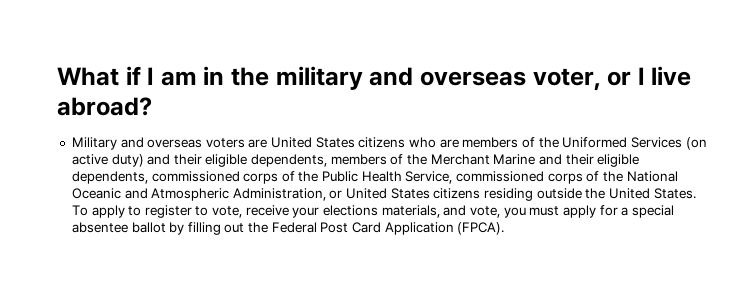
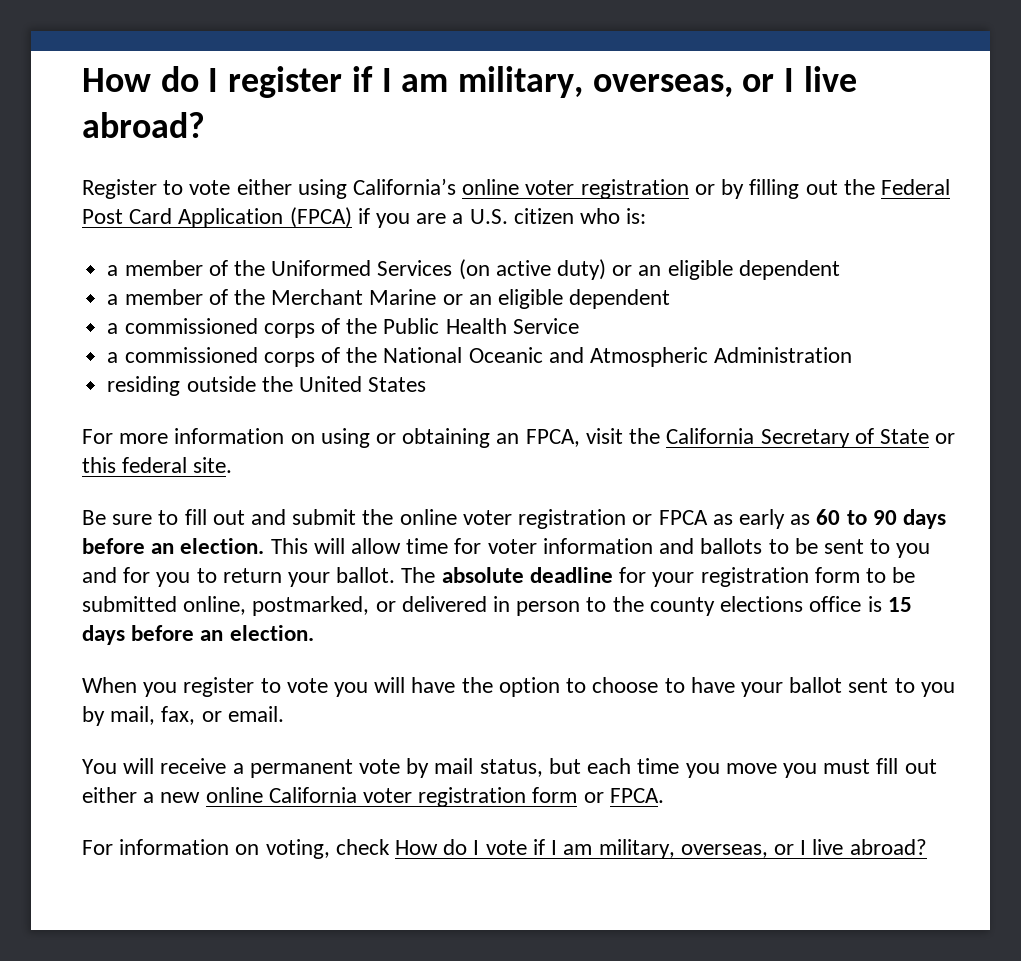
- What if I am in the military and overseas voter, or I live abroad?
- Military and overseas voters are United States citizens who are members of the Uniformed Services (on active duty) and their eligible dependents, members of the Merchant Marine and their eligible dependents, commissioned corps of the Public Health Service, commissioned corps of the National Oceanic and Atmospheric Administration, or United States citizens residing outside the United States. To apply to register to vote, receive your elections materials, and vote, you must apply for a special absentee ballot by filling out the Federal Post Card Application (FPCA).
+ How do I register if I am military, overseas, or I live abroad?
+ Register to vote either using California’s online voter registration or by filling out the Federal Post Card Application (FPCA) if you are a U.S. citizen who is:
+ a member of the Uniformed Services (on active duty) or an eligible dependent
+ a member of the Merchant Marine or an eligible dependent
+ a commissioned corps of the Public Health Service
+ a commissioned corps of the National Oceanic and Atmospheric Administration
+ residing outside the United States
+ For more information on using or obtaining an FPCA, visit the California Secretary of State or this federal site.
+ Be sure to fill out and submit the online voter registration or FPCA as early as 60 to 90 days before an election. This will allow time for voter information and ballots to be sent to you and for you to return your ballot. The absolute deadline for your registration form to be submitted online, postmarked, or delivered in person to the county elections office is 15 days before an election.
+ When you register to vote you will have the option to choose to have your ballot sent to you by mail, fax, or email.
+ You will receive a permanent vote by mail status, but each time you move you must fill out either a new online California voter registration form or FPCA.
+ For information on voting, check How do I vote if I am military, overseas, or I live abroad?

